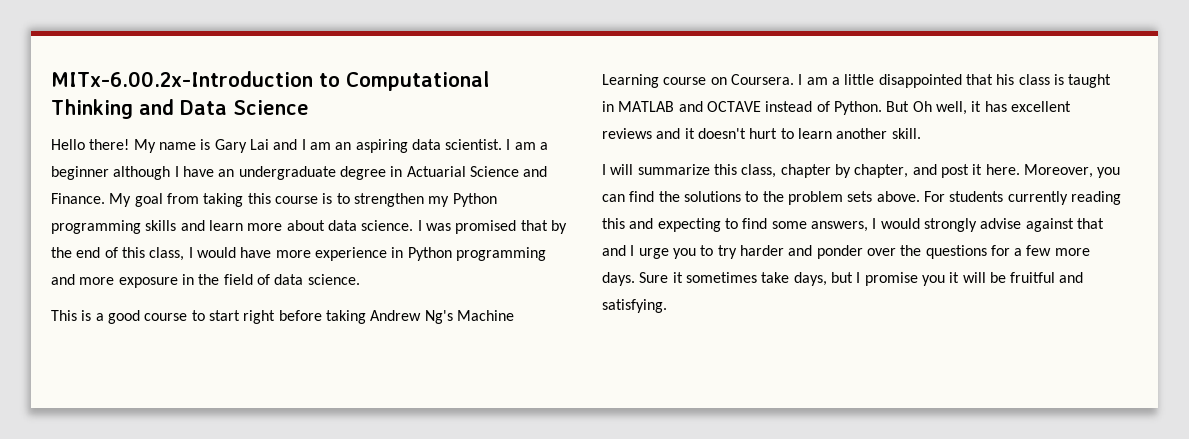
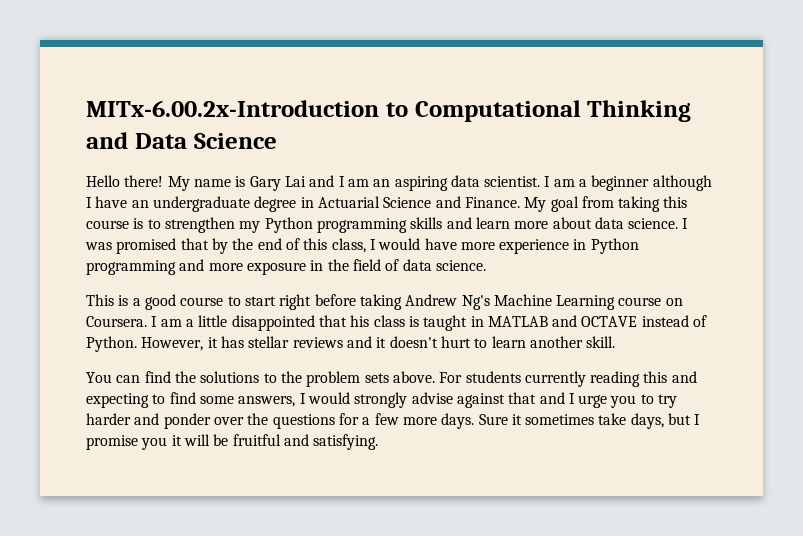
- But Oh well, it has excellent reviews and it doesn't hurt to learn another skill.
+ However, it has stellar reviews and it doesn't hurt to learn another skill.
- I will summarize this class, chapter by chapter, and post it here. Moreover, you can find the solutions to the problem sets above.
+ You can find the solutions to the problem sets above.

